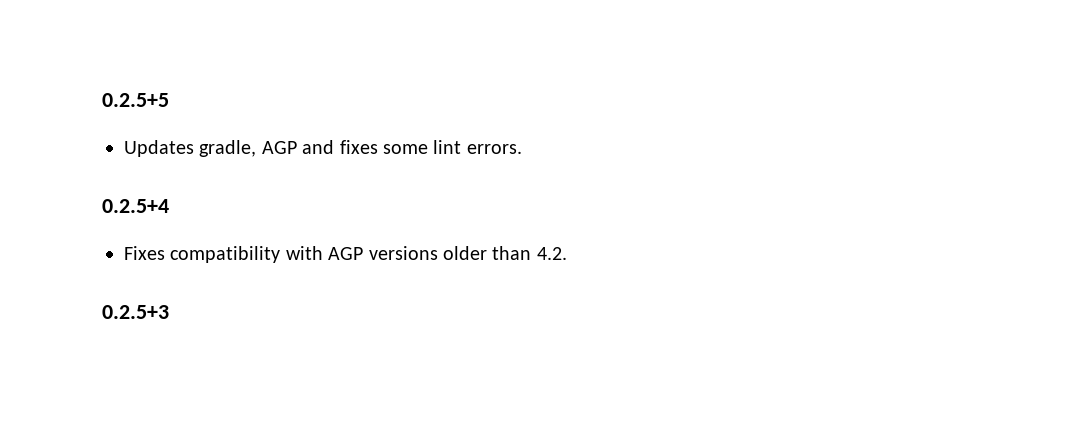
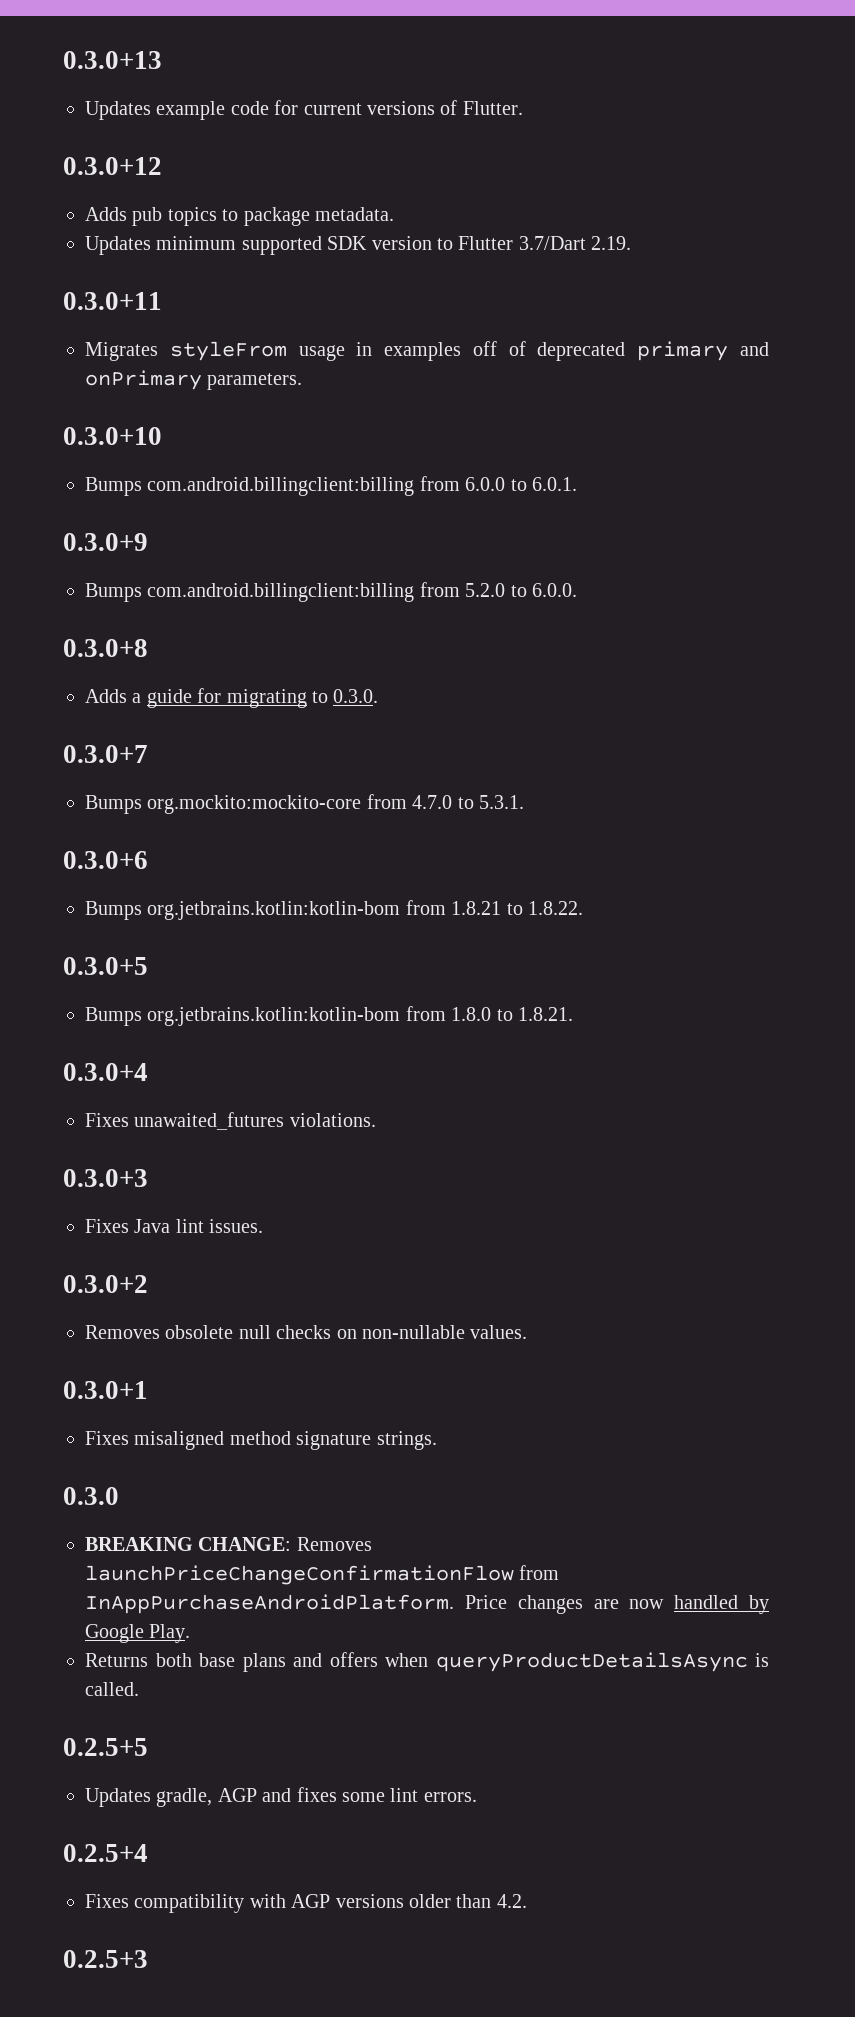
+ 0.3.0+13
+ Updates example code for current versions of Flutter.
+ 0.3.0+12
+ Adds pub topics to package metadata.
+ Updates minimum supported SDK version to Flutter 3.7/Dart 2.19.
+ 0.3.0+11
+ Migrates styleFrom usage in examples off of deprecated primary and onPrimary parameters.
+ 0.3.0+10
+ Bumps com.android.billingclient:billing from 6.0.0 to 6.0.1.
+ 0.3.0+9
+ Bumps com.android.billingclient:billing from 5.2.0 to 6.0.0.
+ 0.3.0+8
+ Adds a guide for migrating to 0.3.0.
+ 0.3.0+7
+ Bumps org.mockito:mockito-core from 4.7.0 to 5.3.1.
+ 0.3.0+6
+ Bumps org.jetbrains.kotlin:kotlin-bom from 1.8.21 to 1.8.22.
+ 0.3.0+5
+ Bumps org.jetbrains.kotlin:kotlin-bom from 1.8.0 to 1.8.21.
+ 0.3.0+4
+ Fixes unawaited_futures violations.
+ 0.3.0+3
+ Fixes Java lint issues.
+ 0.3.0+2
+ Removes obsolete null checks on non-nullable values.
+ 0.3.0+1
+ Fixes misaligned method signature strings.
+ 0.3.0
+ BREAKING CHANGE: Removes launchPriceChangeConfirmationFlow from InAppPurchaseAndroidPlatform. Price changes are now handled by Google Play.
+ Returns both base plans and offers when queryProductDetailsAsync is called.

